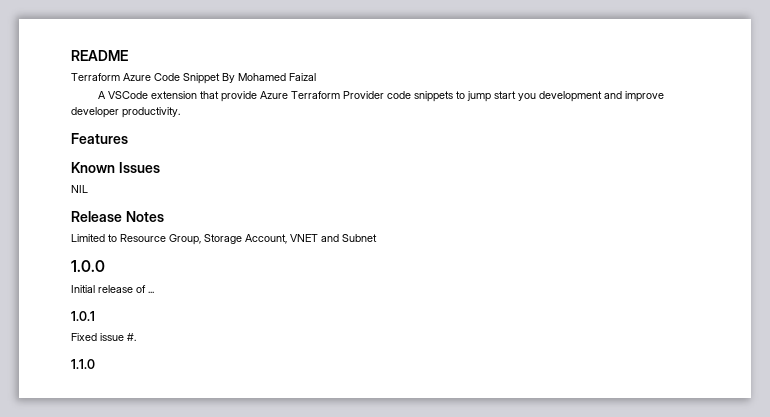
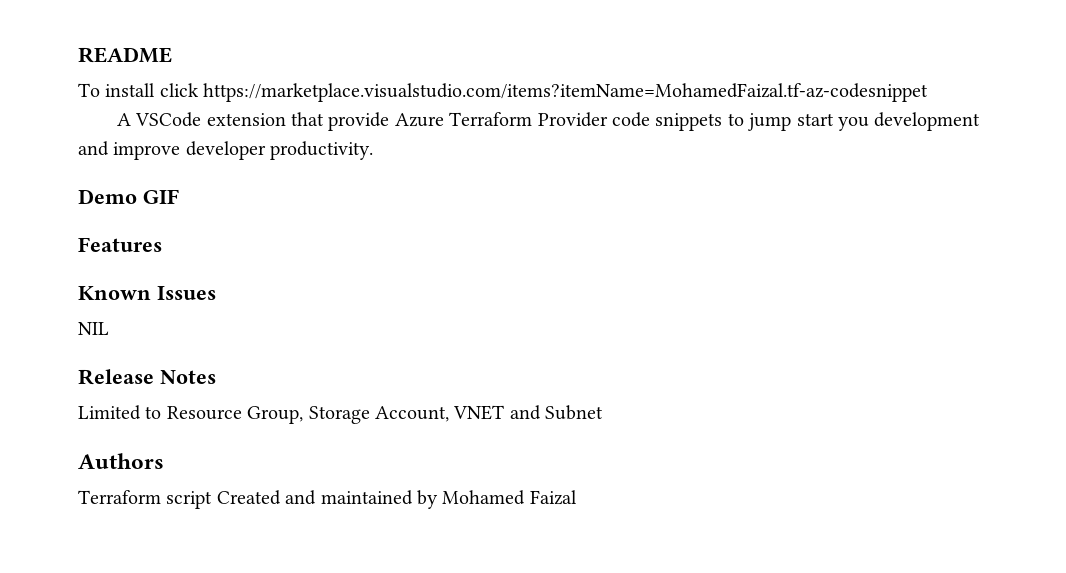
- Terraform Azure Code Snippet By Mohamed Faizal
+ To install click https://marketplace.visualstudio.com/items?itemName=MohamedFaizal.tf-az-codesnippet
+ Demo GIF
- 1.0.0
- Initial release of ...
- 1.0.1
- Fixed issue #.
- 1.1.0
+ Authors
+ Terraform script Created and maintained by Mohamed Faizal

